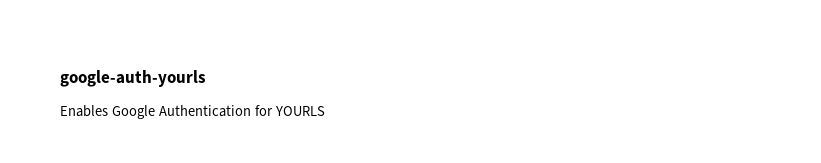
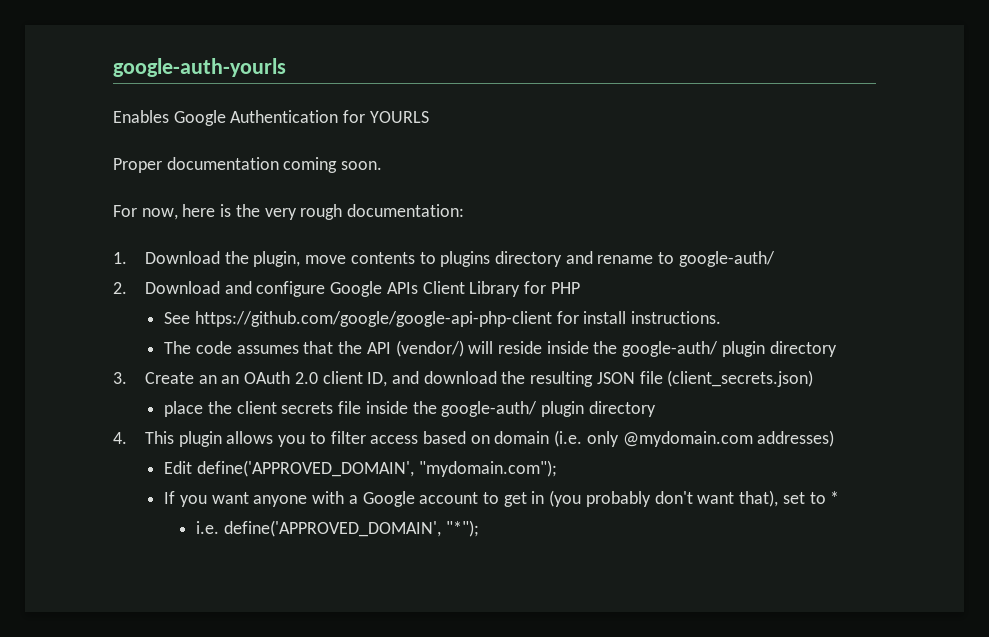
+ Proper documentation coming soon.
+ For now, here is the very rough documentation:
+ 1. Download the plugin, move contents to plugins directory and rename to google-auth/
+ 2. Download and configure Google APIs Client Library for PHP
+ See https://github.com/google/google-api-php-client for install instructions.
+ The code assumes that the API (vendor/) will reside inside the google-auth/ plugin directory
+ 3. Create an an OAuth 2.0 client ID, and download the resulting JSON file (client_secrets.json)
+ place the client secrets file inside the google-auth/ plugin directory
+ 4. This plugin allows you to filter access based on domain (i.e. only @mydomain.com addresses)
+ Edit define('APPROVED_DOMAIN', "mydomain.com");
+ If you want anyone with a Google account to get in (you probably don't want that), set to *
+ i.e. define('APPROVED_DOMAIN', "*");

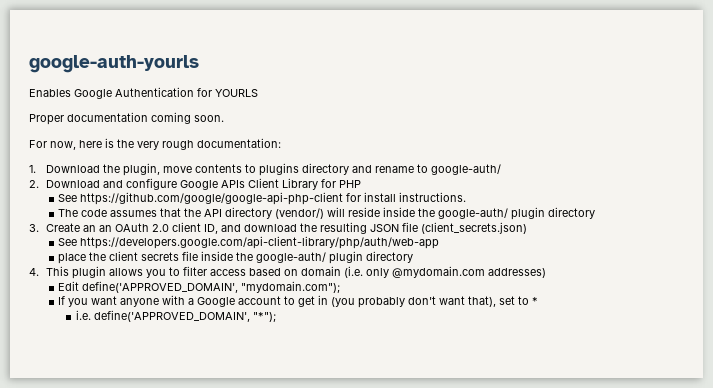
- The code assumes that the API (vendor/) will reside inside the google-auth/ plugin directory
+ The code assumes that the API directory (vendor/) will reside inside the google-auth/ plugin directory
+ See https://developers.google.com/api-client-library/php/auth/web-app

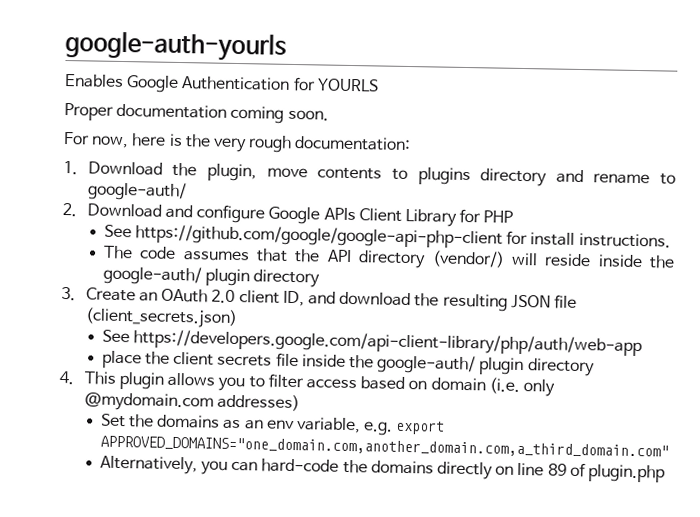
- 3. Create an an OAuth 2.0 client ID, and download the resulting JSON file (client_secrets.json)
+ 3. Create an OAuth 2.0 client ID, and download the resulting JSON file (client_secrets.json)
- Edit define('APPROVED_DOMAIN', "mydomain.com");
- If you want anyone with a Google account to get in (you probably don't want that), set to *
- i.e. define('APPROVED_DOMAIN', "*");
+ Set the domains as an env variable, e.g. export APPROVED_DOMAINS="one_domain.com,another_domain.com,a_third_domain.com"
+ Alternatively, you can hard-code the domains directly on line 89 of plugin.php

